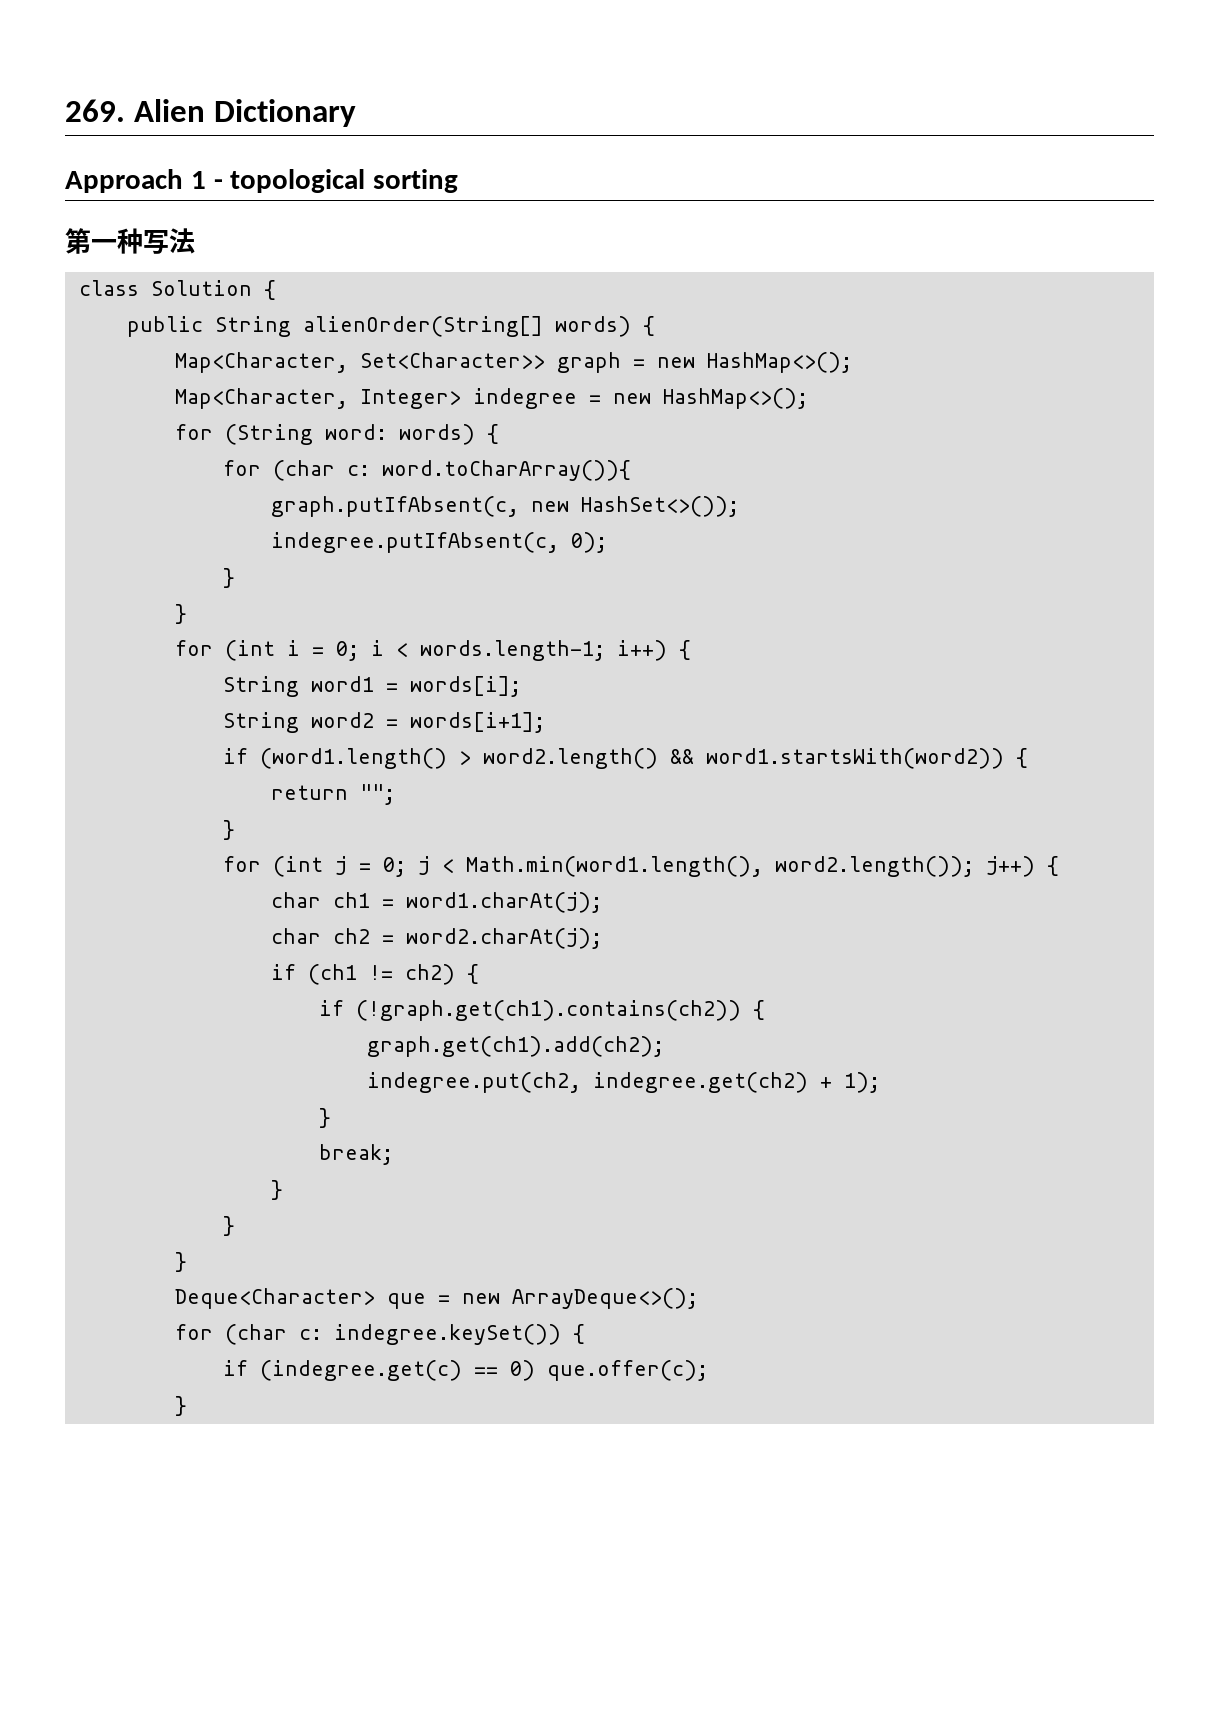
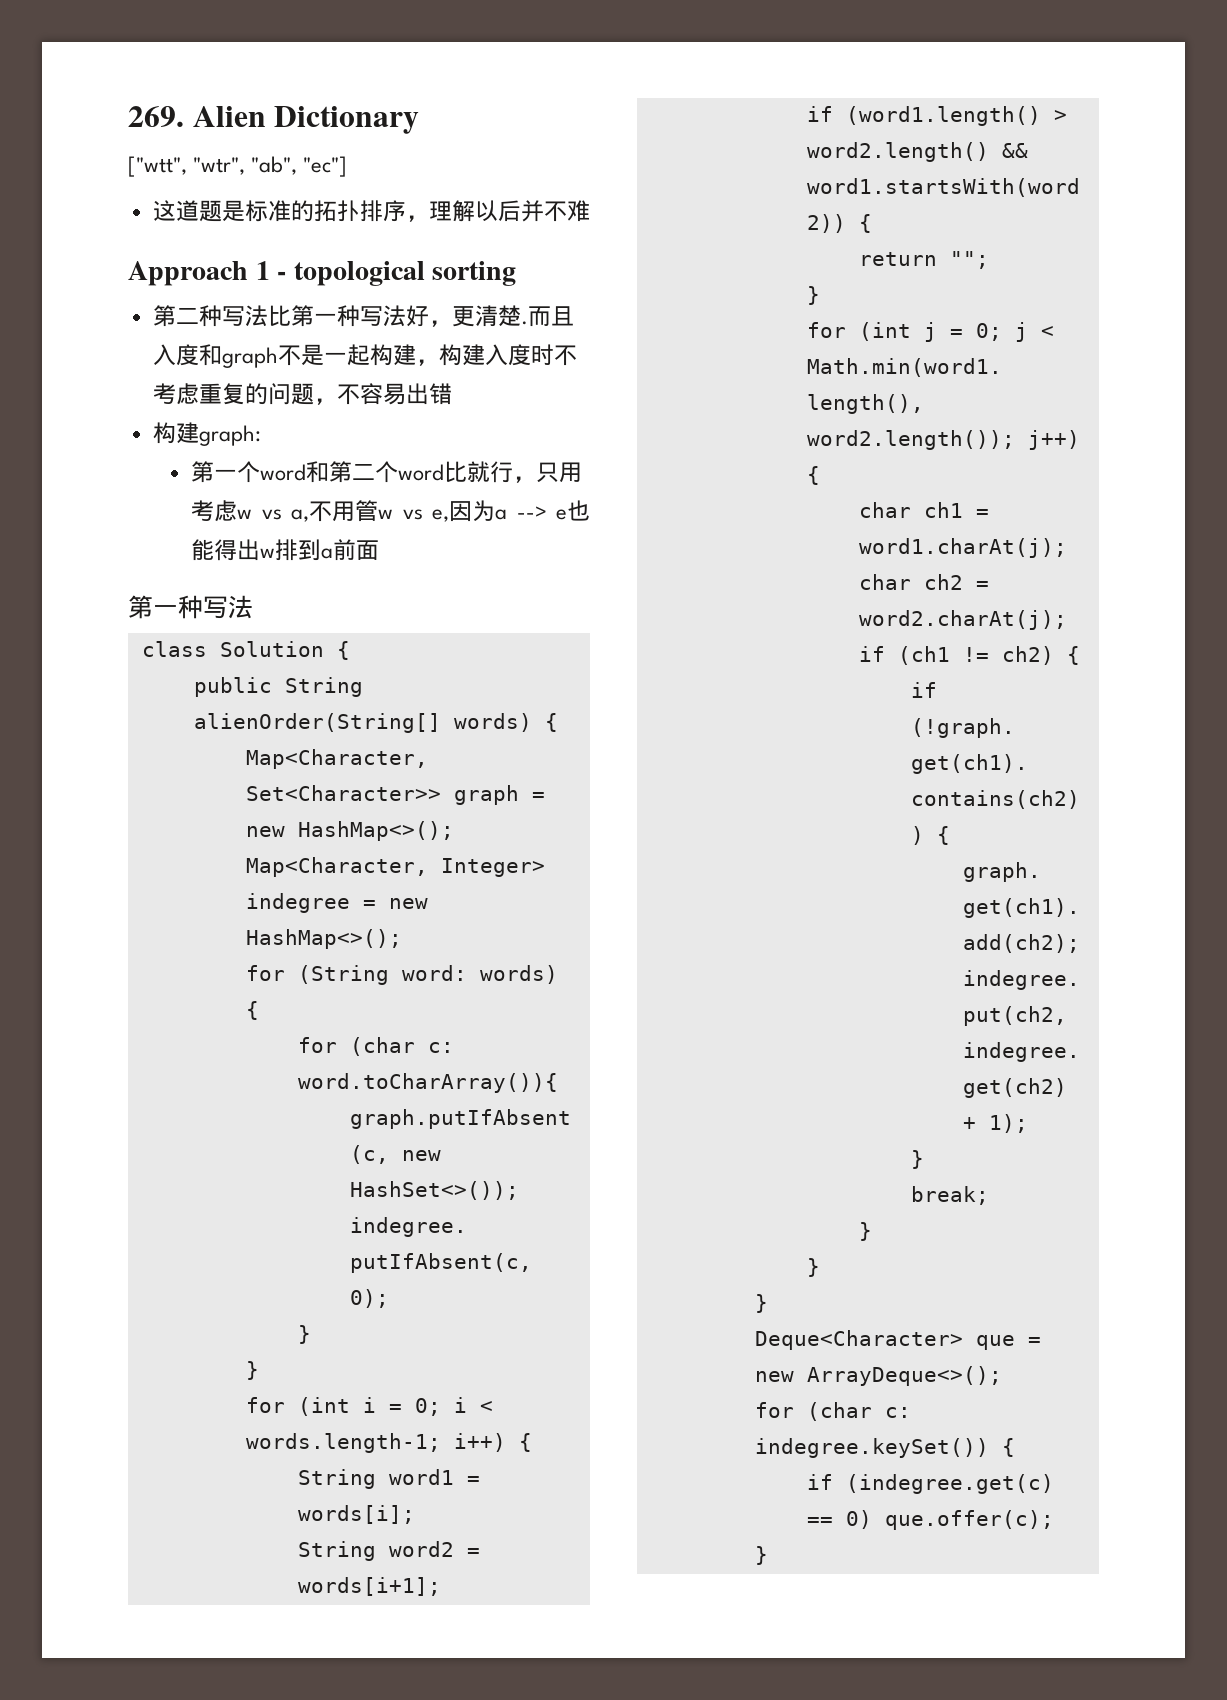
+ ["wtt", "wtr", "ab", "ec"]
+ 这道题是标准的拓扑排序，理解以后并不难
+ 第二种写法比第一种写法好，更清楚.而且入度和graph不是一起构建，构建入度时不考虑重复的问题，不容易出错
+ 构建graph:
+ 第一个word和第二个word比就行，只用考虑w vs a,不用管w vs e,因为a --> e也能得出w排到a前面

